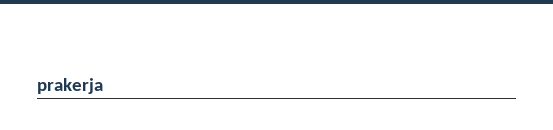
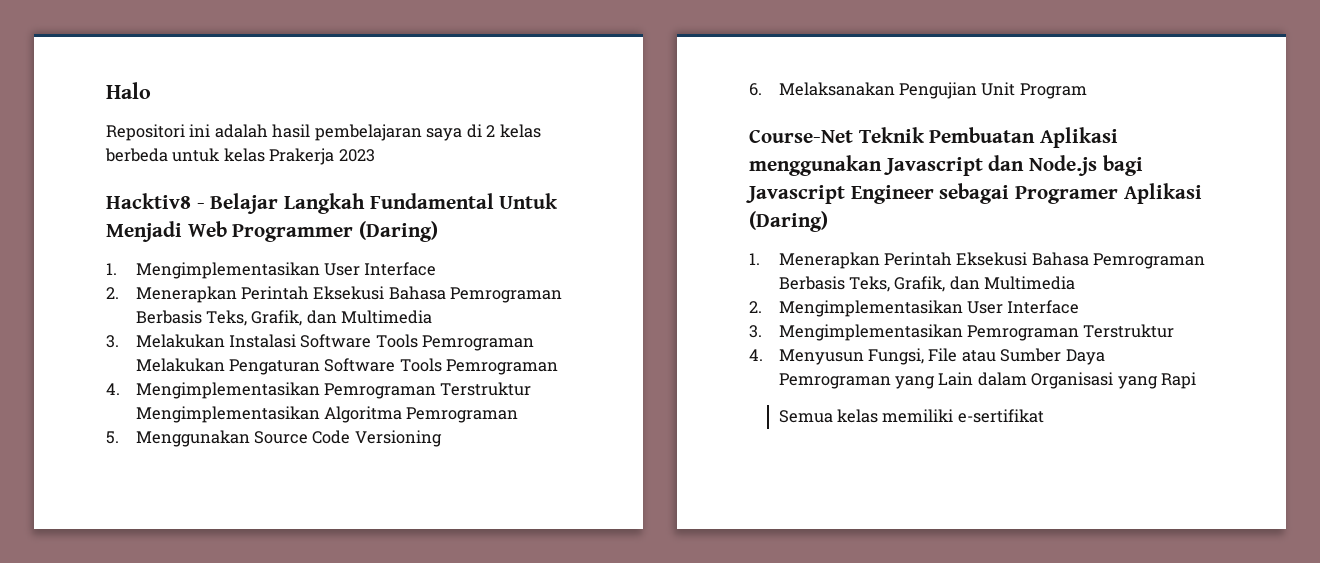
- prakerja
+ Halo
+ Repositori ini adalah hasil pembelajaran saya di 2 kelas berbeda untuk kelas Prakerja 2023
+ Hacktiv8 - Belajar Langkah Fundamental Untuk Menjadi Web Programmer (Daring)
+ 1. Mengimplementasikan User Interface
+ 2. Menerapkan Perintah Eksekusi Bahasa Pemrograman Berbasis Teks, Grafik, dan Multimedia
+ 3. Melakukan Instalasi Software Tools Pemrograman Melakukan Pengaturan Software Tools Pemrograman
+ 4. Mengimplementasikan Pemrograman Terstruktur Mengimplementasikan Algoritma Pemrograman
+ 5. Menggunakan Source Code Versioning
+ 6. Melaksanakan Pengujian Unit Program
+ Course-Net Teknik Pembuatan Aplikasi menggunakan Javascript dan Node.js bagi Javascript Engineer sebagai Programer Aplikasi (Daring)
+ 1. Menerapkan Perintah Eksekusi Bahasa Pemrograman Berbasis Teks, Grafik, dan Multimedia
+ 2. Mengimplementasikan User Interface
+ 3. Mengimplementasikan Pemrograman Terstruktur
+ 4. Menyusun Fungsi, File atau Sumber Daya Pemrograman yang Lain dalam Organisasi yang Rapi
+ Semua kelas memiliki e-sertifikat

